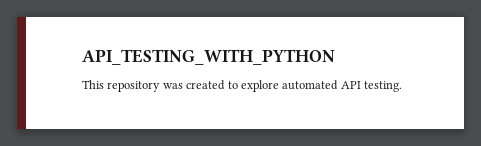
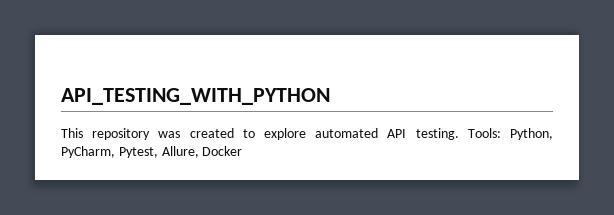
+ Tools: Python, PyCharm, Pytest, Allure, Docker

